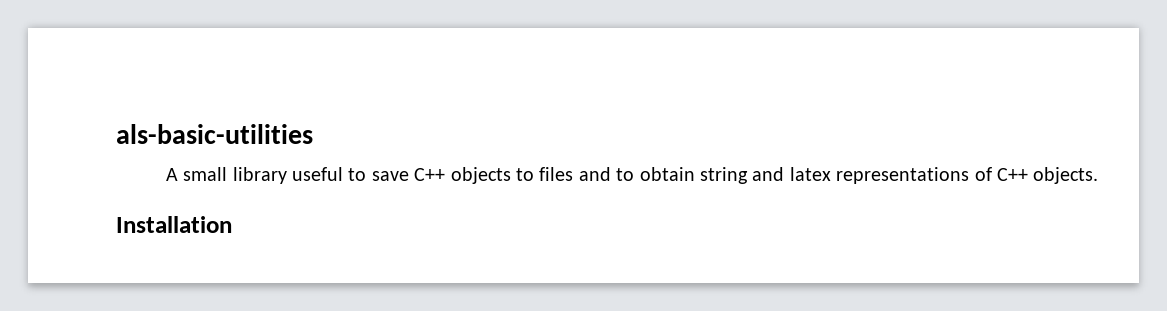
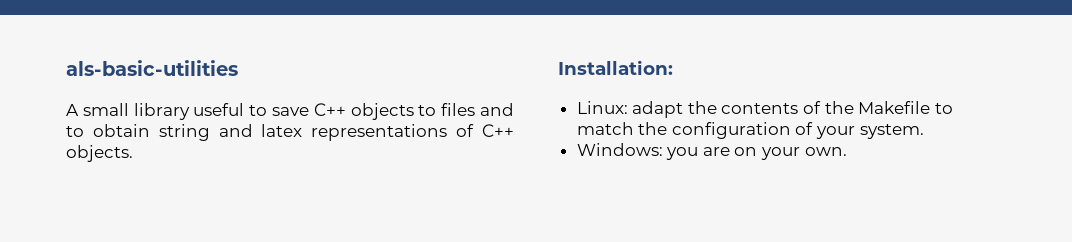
- Installation
+ Installation:
+ Linux: adapt the contents of the Makefile to match the configuration of your system.
+ Windows: you are on your own.

